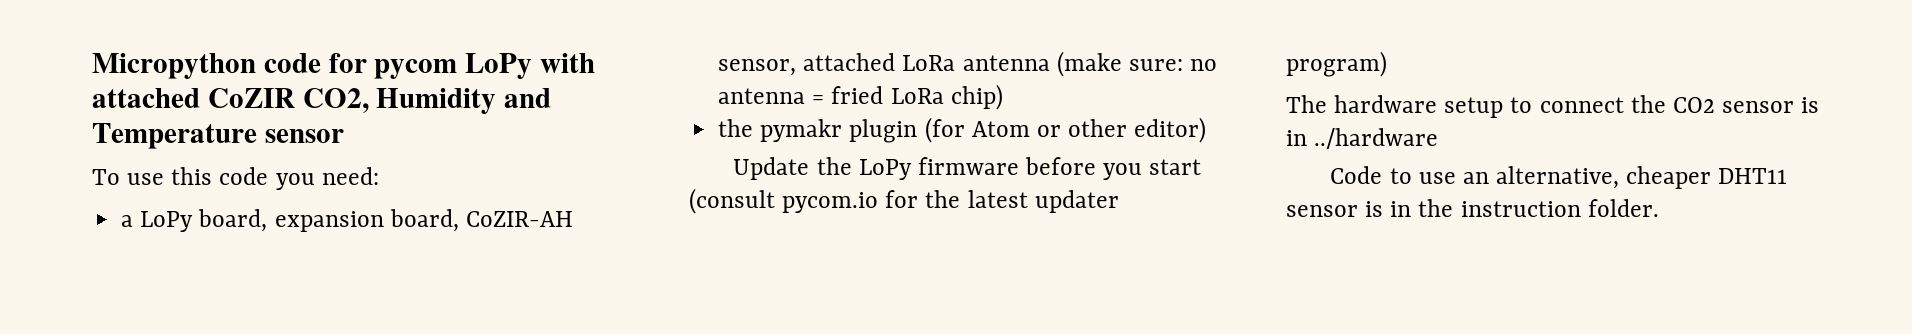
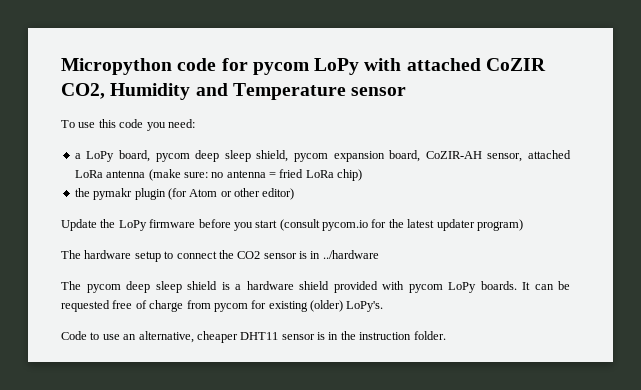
- a LoPy board, expansion board, CoZIR-AH sensor, attached LoRa antenna (make sure: no antenna = fried LoRa chip)
+ a LoPy board, pycom deep sleep shield, pycom expansion board, CoZIR-AH sensor, attached LoRa antenna (make sure: no antenna = fried LoRa chip)
+ The pycom deep sleep shield is a hardware shield provided with pycom LoPy boards. It can be requested free of charge from pycom for existing (older) LoPy's.

